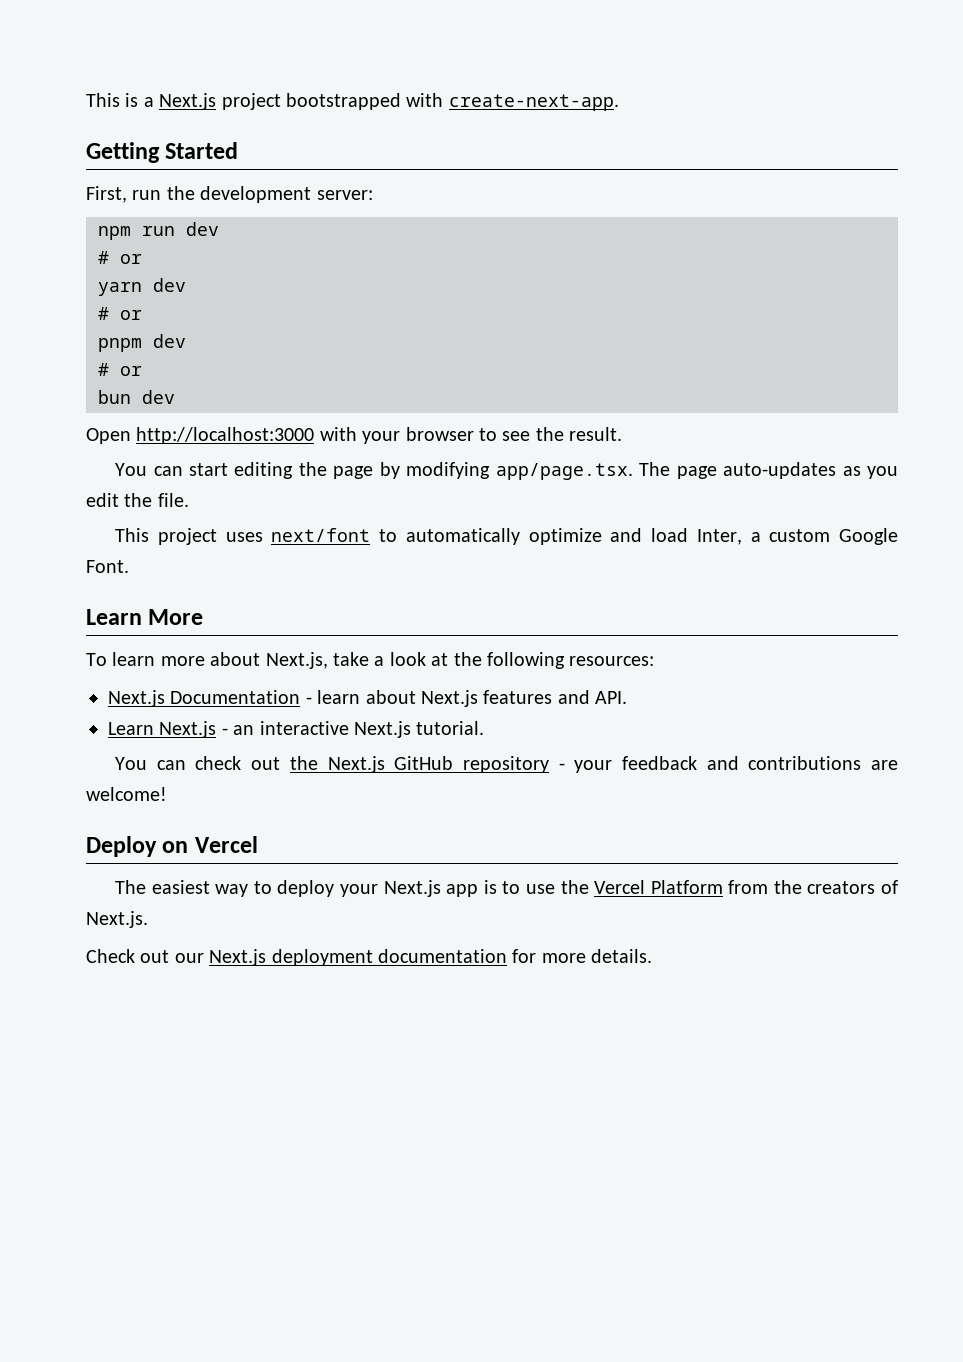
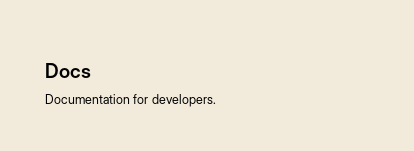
- This is a Next.js project bootstrapped with create-next-app.
- Getting Started
- First, run the development server:
- npm run dev
- # or
- yarn dev
- # or
- pnpm dev
- # or
- bun dev
- Open http://localhost:3000 with your browser to see the result.
- You can start editing the page by modifying app/page.tsx. The page auto-updates as you edit the file.
- This project uses next/font to automatically optimize and load Inter, a custom Google Font.
- Learn More
- To learn more about Next.js, take a look at the following resources:
- Next.js Documentation - learn about Next.js features and API.
- Learn Next.js - an interactive Next.js tutorial.
- You can check out the Next.js GitHub repository - your feedback and contributions are welcome!
- Deploy on Vercel
- The easiest way to deploy your Next.js app is to use the Vercel Platform from the creators of Next.js.
- Check out our Next.js deployment documentation for more details.
+ Docs
+ Documentation for developers.

